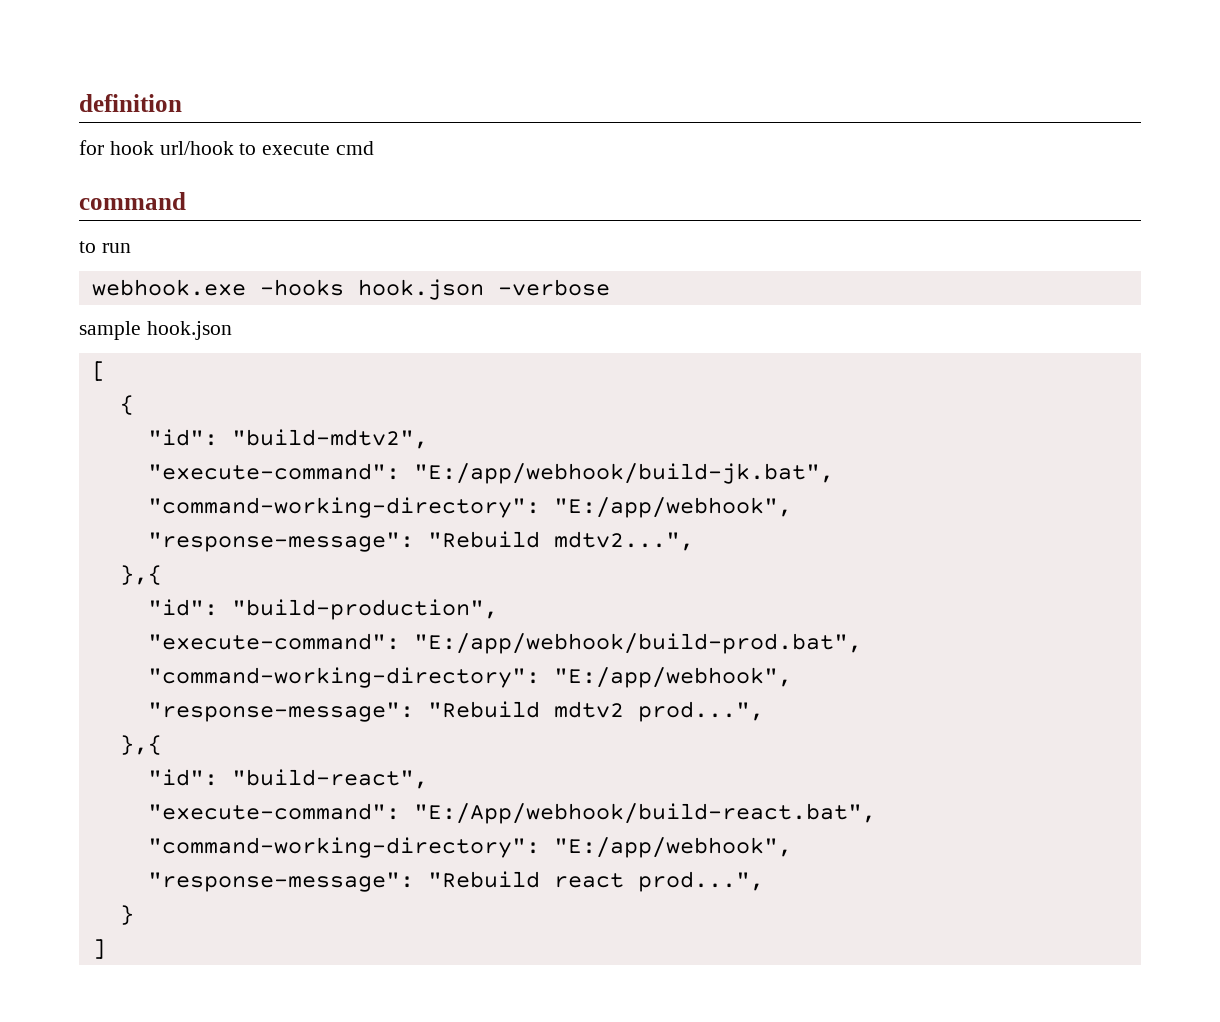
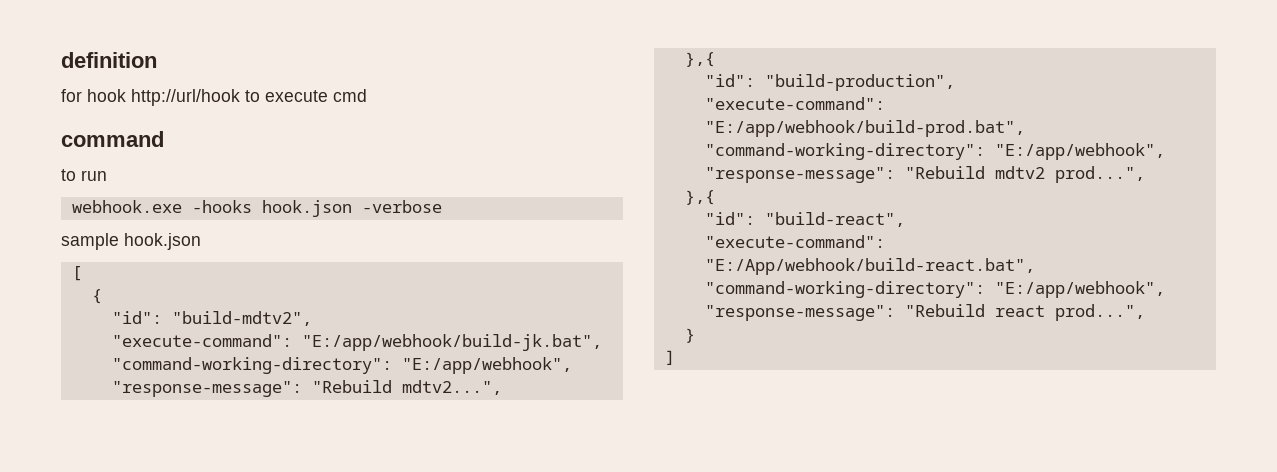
- for hook url/hook to execute cmd
+ for hook http://url/hook to execute cmd

